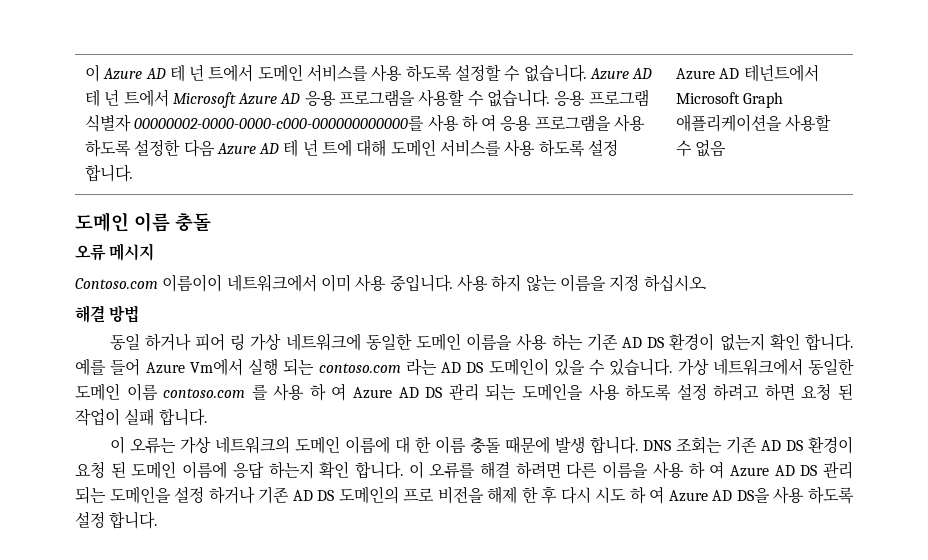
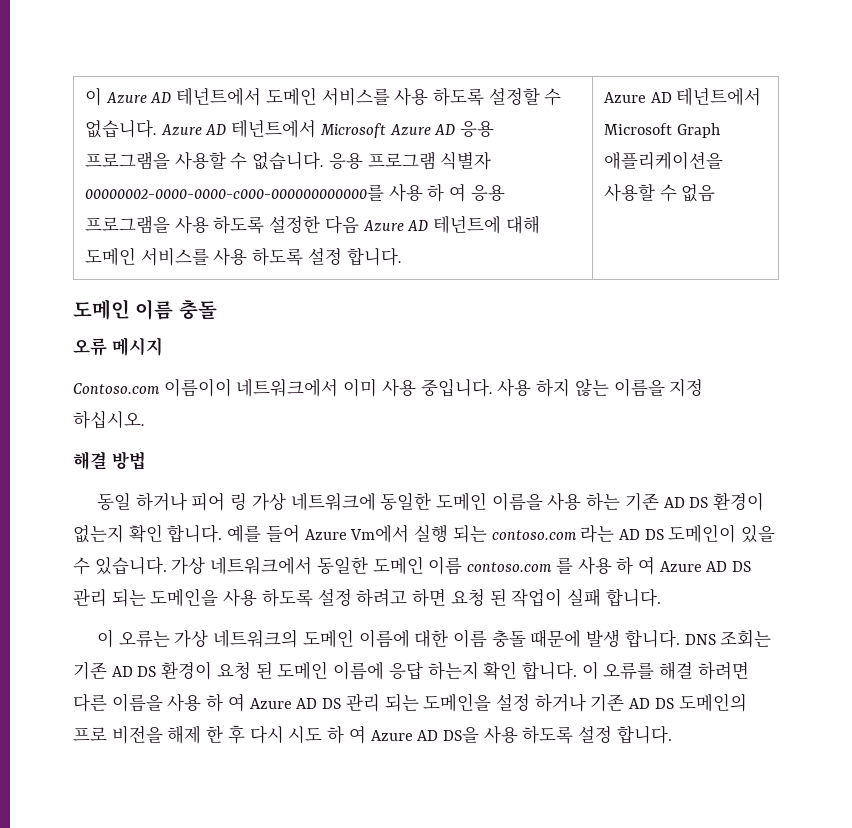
- 이 Azure AD 테 넌 트에서 도메인 서비스를 사용 하도록 설정할 수 없습니다.
+ 이 Azure AD 테넌트에서 도메인 서비스를 사용 하도록 설정할 수 없습니다.
- Azure AD 테 넌 트에서 Microsoft Azure AD 응용 프로그램을 사용할 수 없습니다.
+ Azure AD 테넌트에서 Microsoft Azure AD 응용 프로그램을 사용할 수 없습니다.
- 응용 프로그램 식별자 00000002-0000-0000-c000-000000000000를 사용 하 여 응용 프로그램을 사용 하도록 설정한 다음 Azure AD 테 넌 트에 대해 도메인 서비스를 사용 하도록 설정 합니다.
+ 응용 프로그램 식별자 00000002-0000-0000-c000-000000000000를 사용 하 여 응용 프로그램을 사용 하도록 설정한 다음 Azure AD 테넌트에 대해 도메인 서비스를 사용 하도록 설정 합니다.
- 이 오류는 가상 네트워크의 도메인 이름에 대 한 이름 충돌 때문에 발생 합니다.
+ 이 오류는 가상 네트워크의 도메인 이름에 대한 이름 충돌 때문에 발생 합니다.

